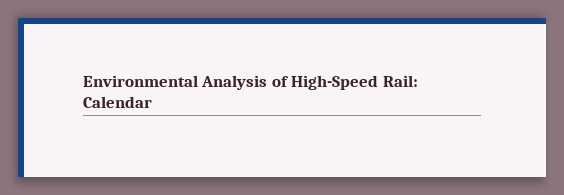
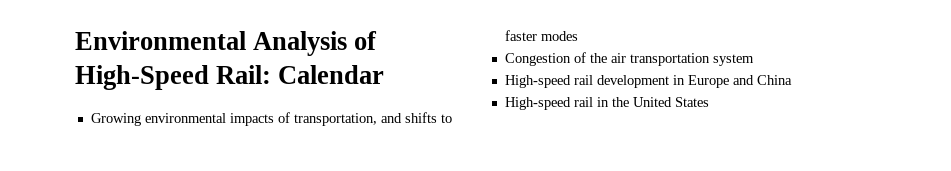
+ Growing environmental impacts of transportation, and shifts to faster modes
+ Congestion of the air transportation system
+ High-speed rail development in Europe and China
+ High-speed rail in the United States

